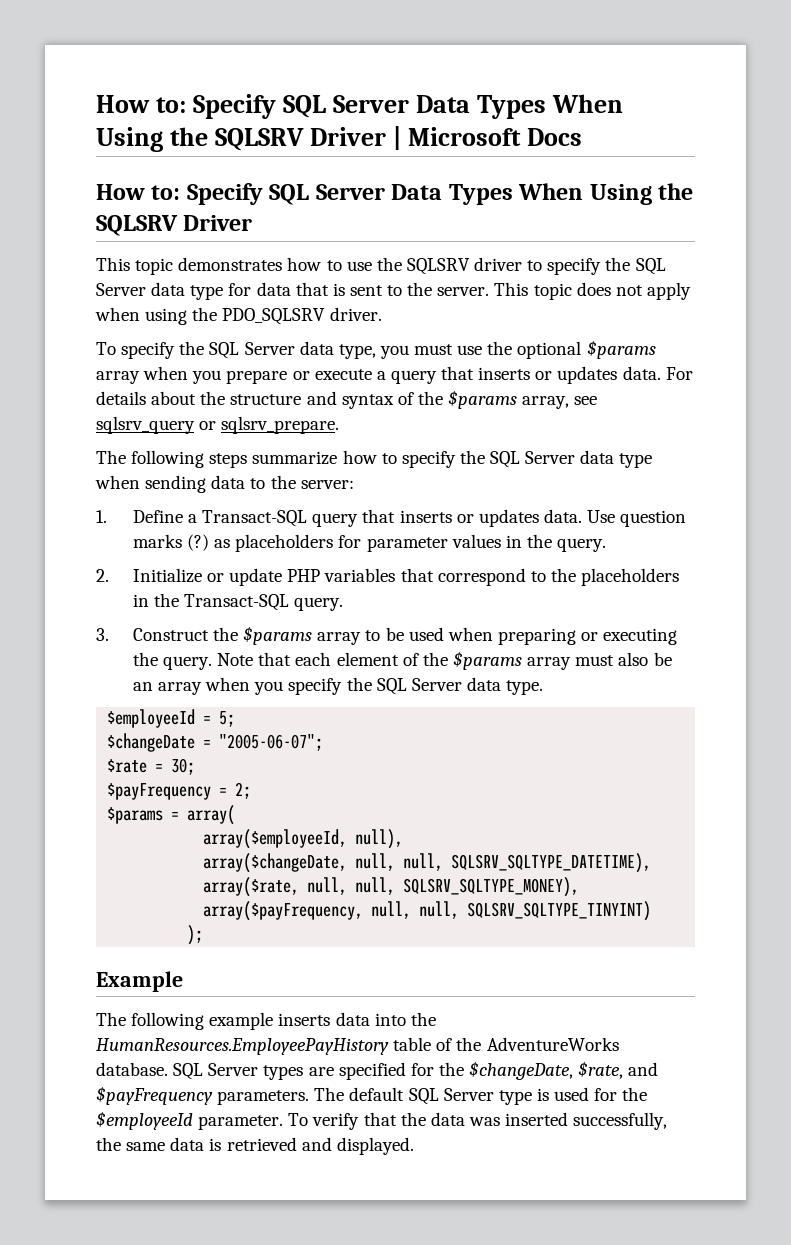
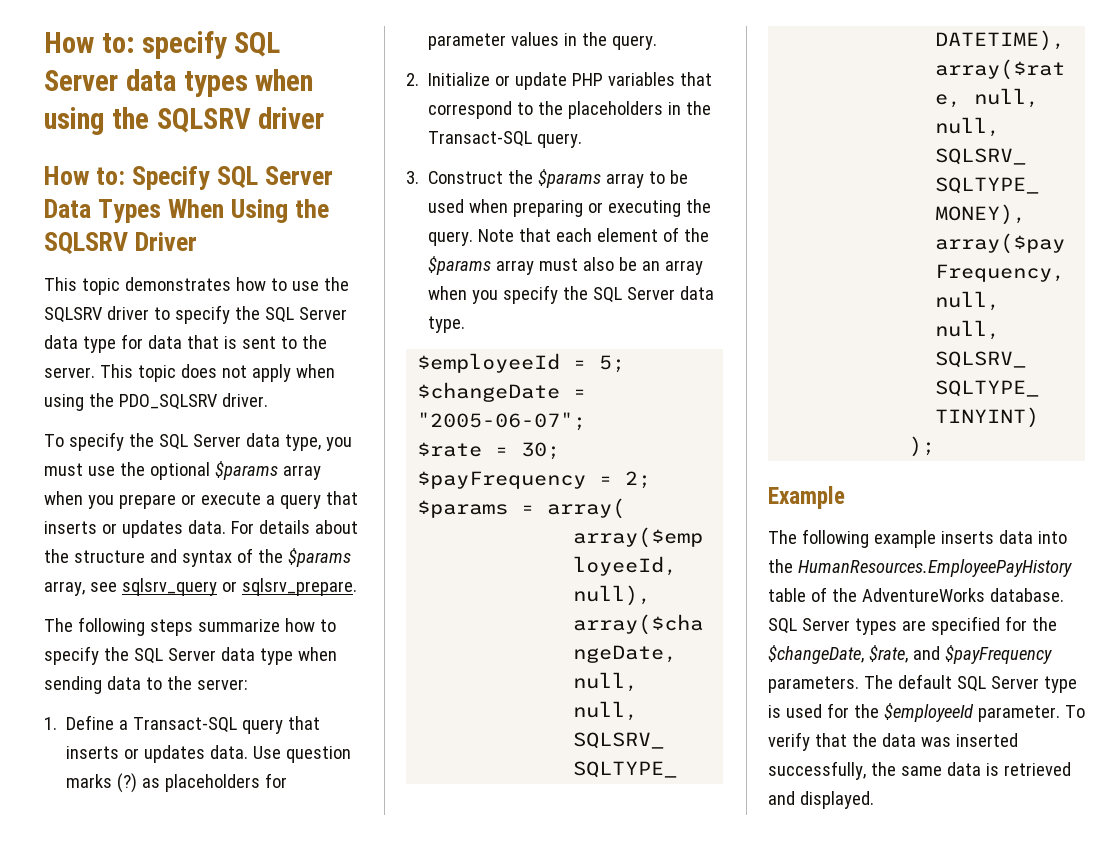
- How to: Specify SQL Server Data Types When Using the SQLSRV Driver | Microsoft Docs
+ How to: specify SQL Server data types when using the SQLSRV driver

